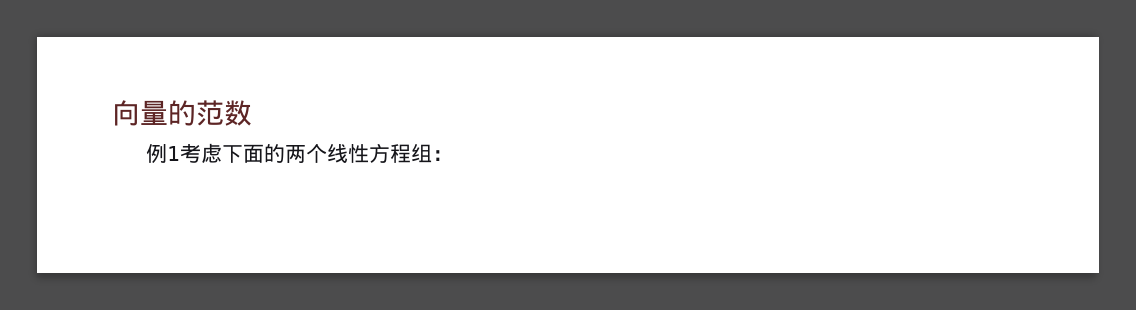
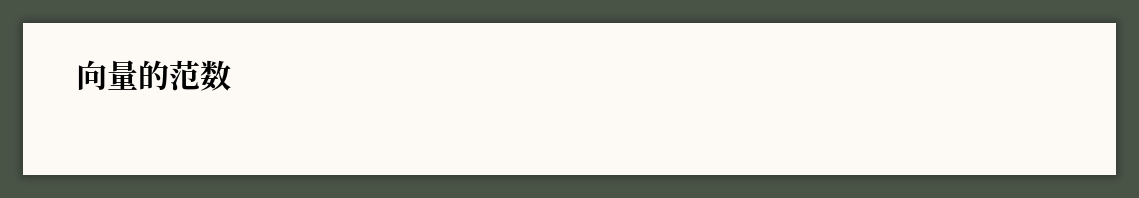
- 例1考虑下面的两个线性方程组：

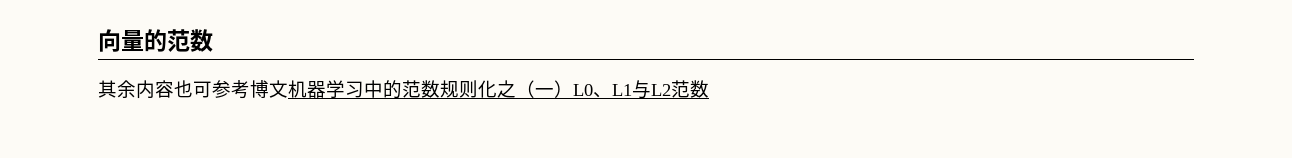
+ 其余内容也可参考博文机器学习中的范数规则化之（一）L0、L1与L2范数

